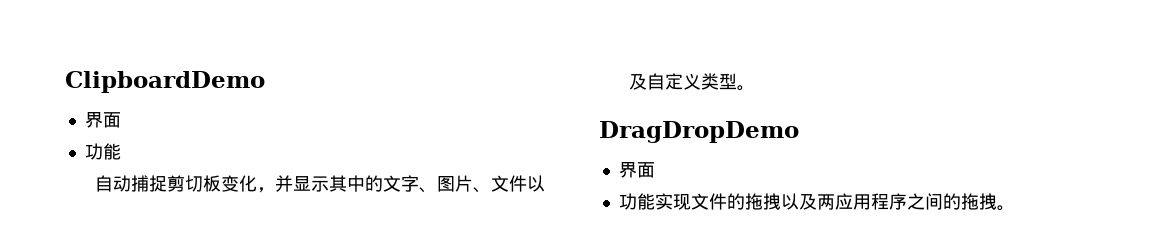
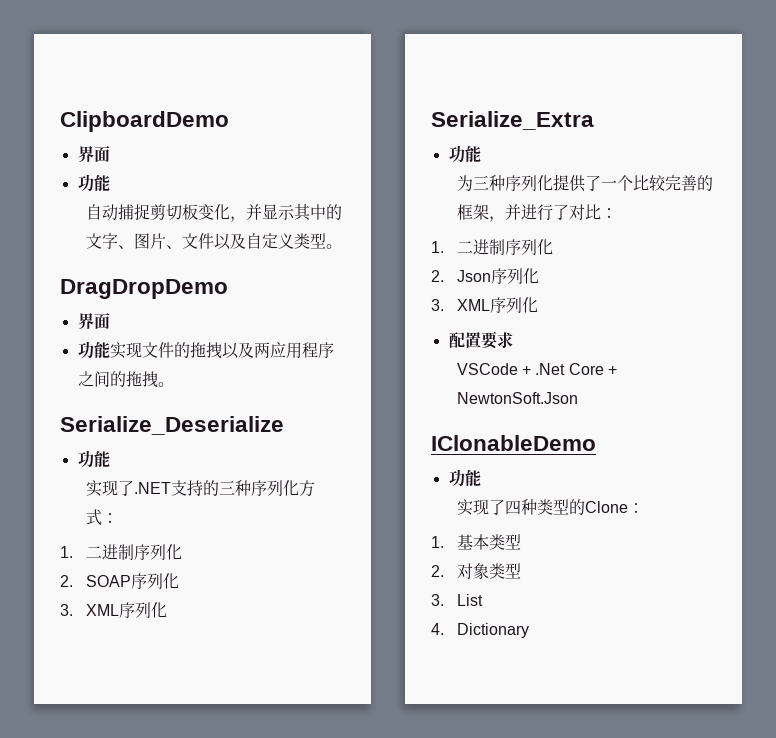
+ Serialize_Deserialize
+ 功能
+ 实现了.NET支持的三种序列化方式：
+ 1.二进制序列化
+ 2. SOAP序列化
+ 3. XML序列化
+ Serialize_Extra
+ 功能
+ 为三种序列化提供了一个比较完善的框架，并进行了对比：
+ 1.二进制序列化
+ 2. Json序列化
+ 3. XML序列化
+ 配置要求
+ VSCode + .Net Core + NewtonSoft.Json
+ IClonableDemo
+ 功能
+ 实现了四种类型的Clone：
+ 1.基本类型
+ 2.对象类型
+ 3. List
+ 4. Dictionary

